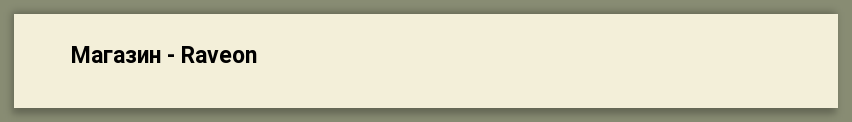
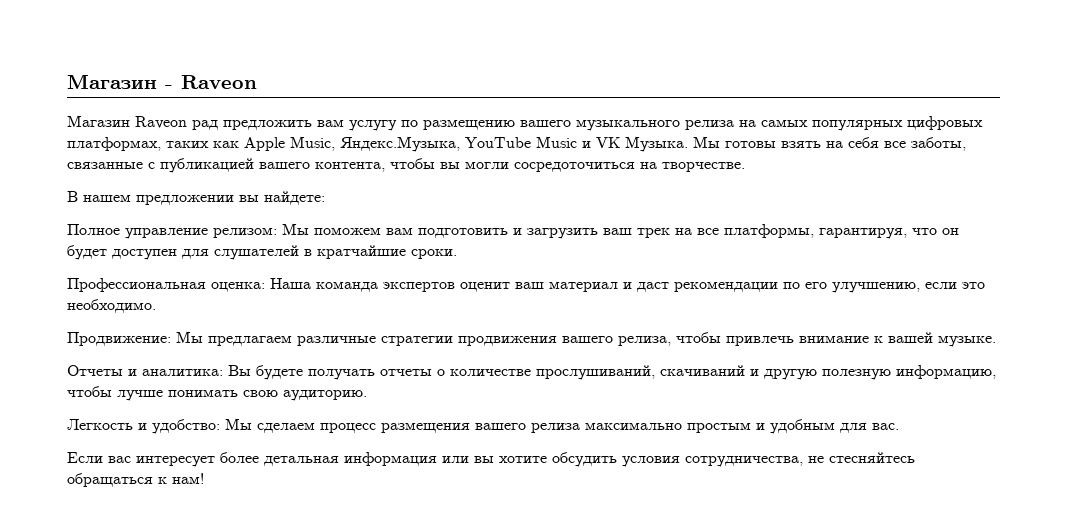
+ Магазин Raveon рад предложить вам услугу по размещению вашего музыкального релиза на самых популярных цифровых платформах, таких как Apple Music, Яндекс.Музыка, YouTube Music и VK Музыка. Мы готовы взять на себя все заботы, связанные с публикацией вашего контента, чтобы вы могли сосредоточиться на творчестве.
+ В нашем предложении вы найдете:
+ Полное управление релизом: Мы поможем вам подготовить и загрузить ваш трек на все платформы, гарантируя, что он будет доступен для слушателей в кратчайшие сроки.
+ Профессиональная оценка: Наша команда экспертов оценит ваш материал и даст рекомендации по его улучшению, если это необходимо.
+ Продвижение: Мы предлагаем различные стратегии продвижения вашего релиза, чтобы привлечь внимание к вашей музыке.
+ Отчеты и аналитика: Вы будете получать отчеты о количестве прослушиваний, скачиваний и другую полезную информацию, чтобы лучше понимать свою аудиторию.
+ Легкость и удобство: Мы сделаем процесс размещения вашего релиза максимально простым и удобным для вас.
+ Если вас интересует более детальная информация или вы хотите обсудить условия сотрудничества, не стесняйтесь обращаться к нам!

